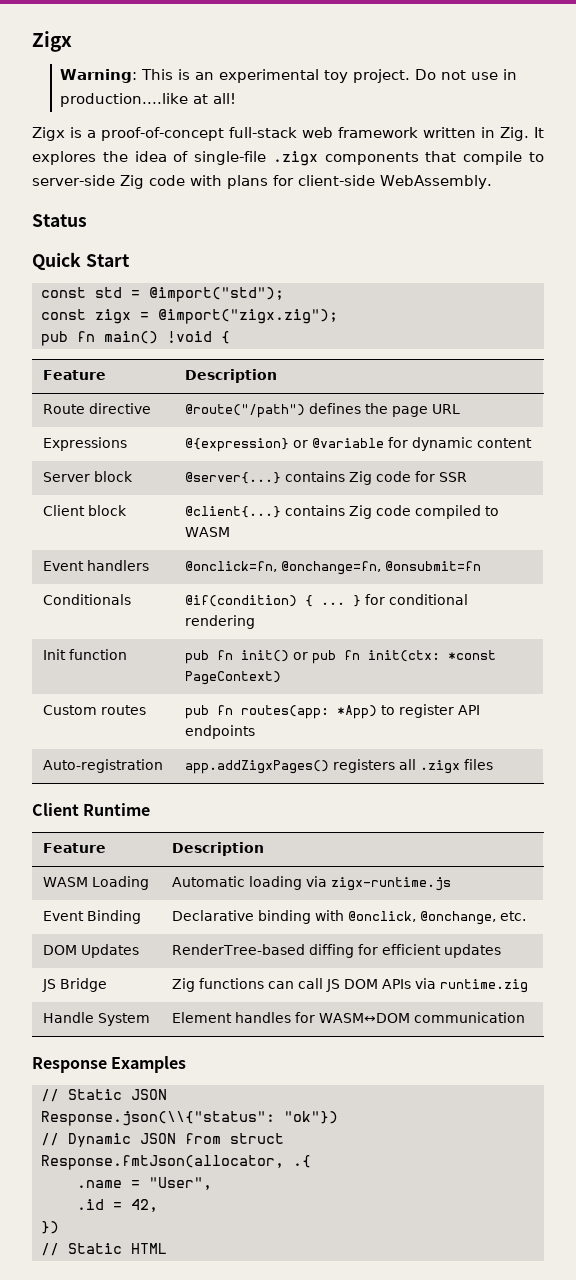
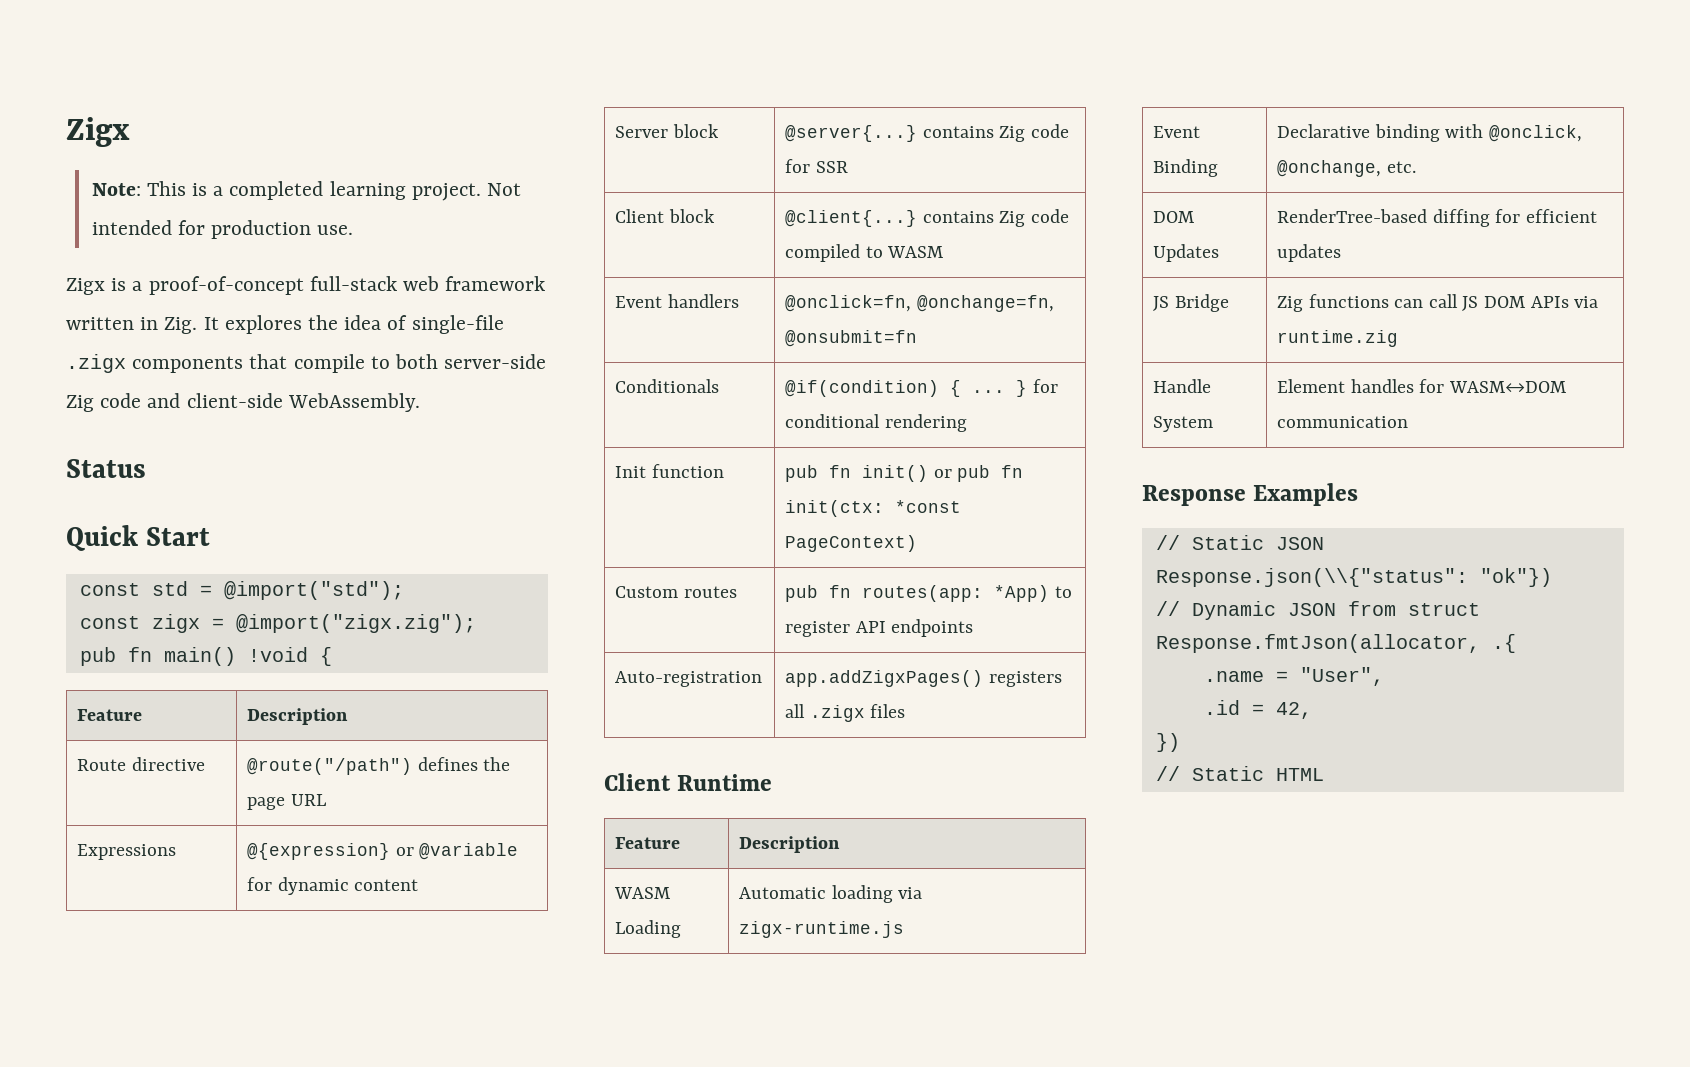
- Warning: This is an experimental toy project. Do not use in production....like at all!
+ Note: This is a completed learning project. Not intended for production use.
- Zigx is a proof-of-concept full-stack web framework written in Zig. It explores the idea of single-file .zigx components that compile to server-side Zig code with plans for client-side WebAssembly.
+ Zigx is a proof-of-concept full-stack web framework written in Zig. It explores the idea of single-file .zigx components that compile to both server-side Zig code and client-side WebAssembly.

